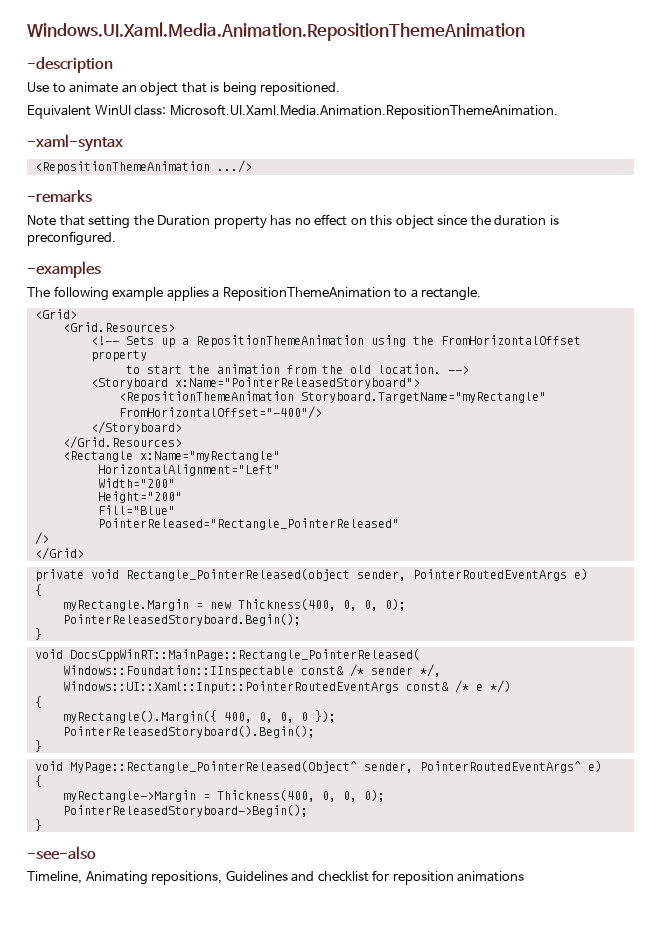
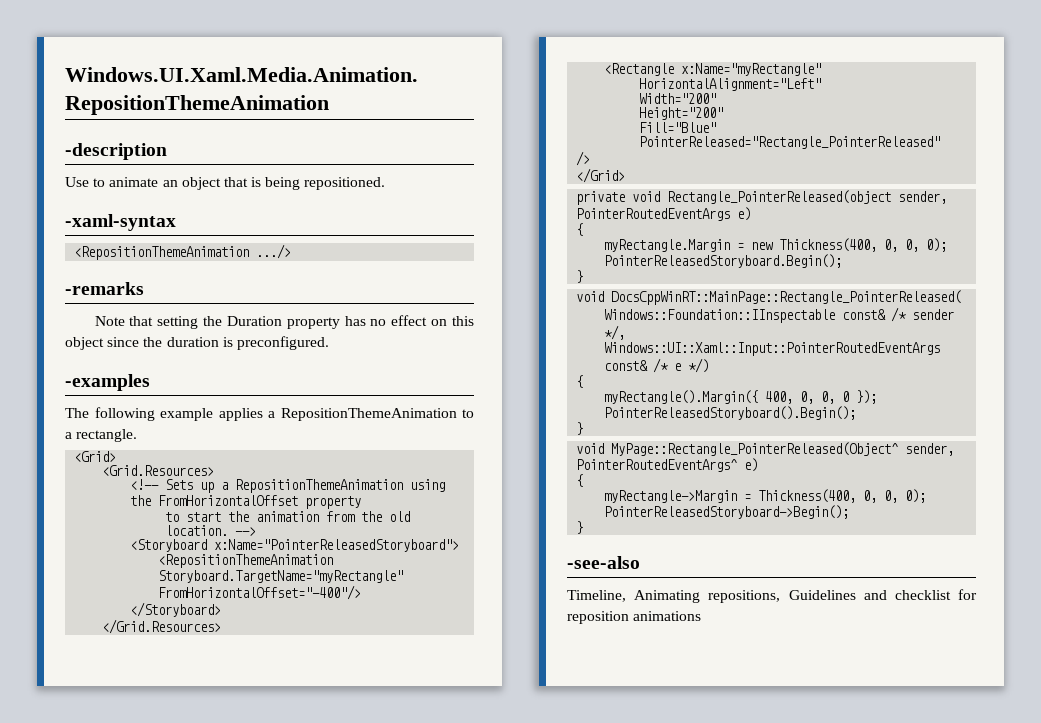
- Equivalent WinUI class: Microsoft.UI.Xaml.Media.Animation.RepositionThemeAnimation.

